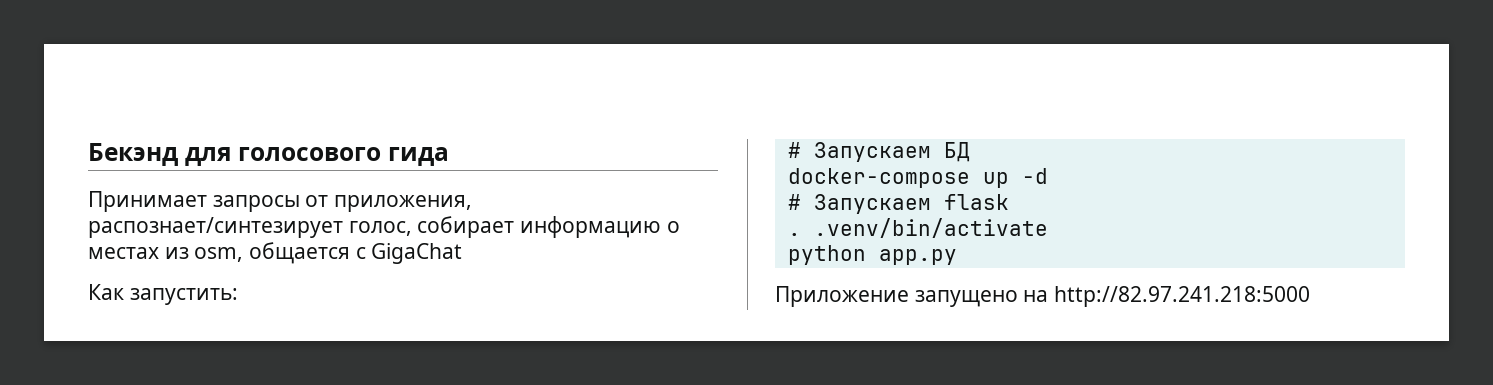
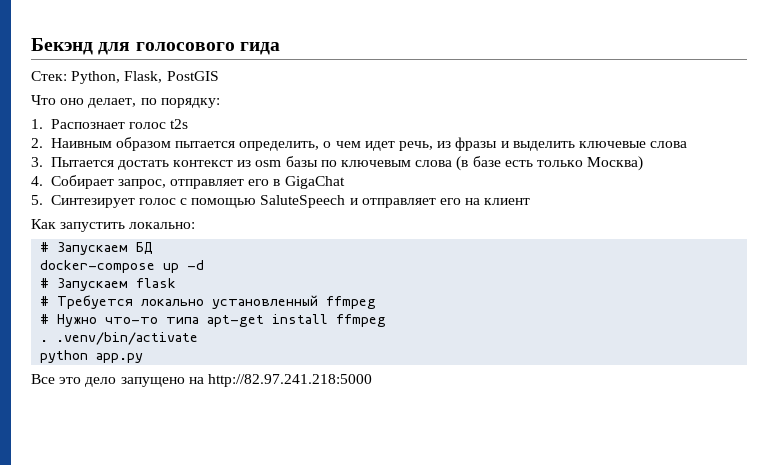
- Принимает запросы от приложения, распознает/синтезирует голос, собирает информацию о местах из osm, общается с GigaChat
+ Стек: Python, Flask, PostGIS
+ Что оно делает, по порядку:
+ 1. Распознает голос t2s
+ 2. Наивным образом пытается определить, о чем идет речь, из фразы и выделить ключевые слова
+ 3. Пытается достать контекст из osm базы по ключевым слова (в базе есть только Москва)
+ 4. Собирает запрос, отправляет его в GigaChat
+ 5. Синтезирует голос с помощью SaluteSpeech и отправляет его на клиент
- Как запустить:
+ Как запустить локально:
+ # Требуется локально установленный ffmpeg
+ # Нужно что-то типа apt-get install ffmpeg
- Приложение запущено на http://82.97.241.218:5000
+ Все это дело запущено на http://82.97.241.218:5000

